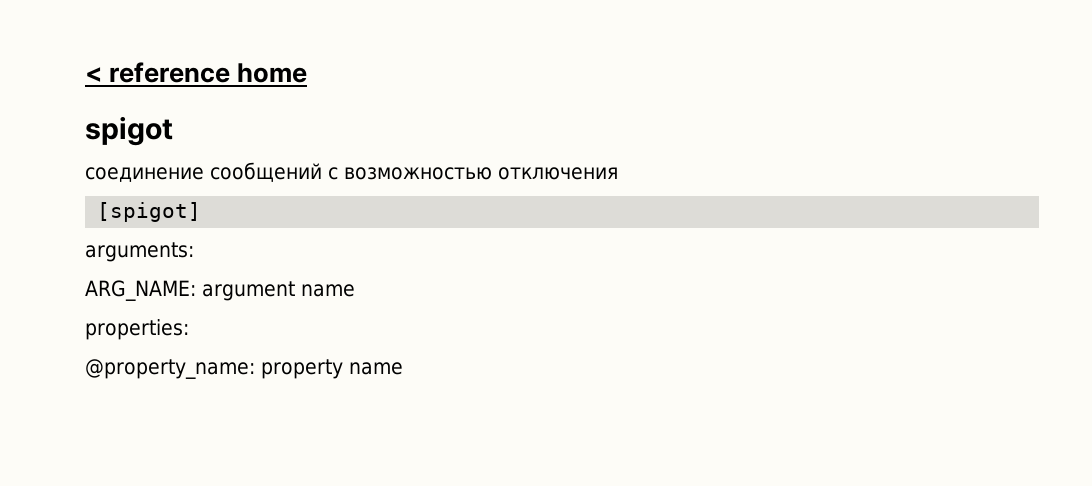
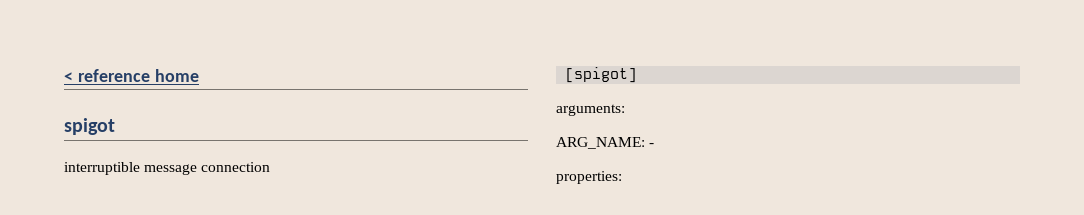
- соединение сообщений с возможностью отключения
+ interruptible message connection
- ARG_NAME: argument name
+ ARG_NAME: -
- @property_name: property name

